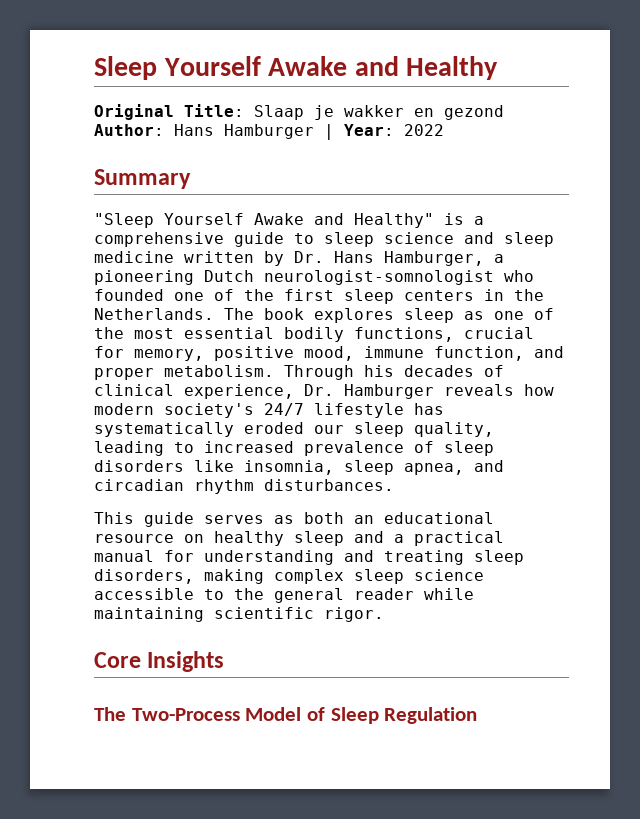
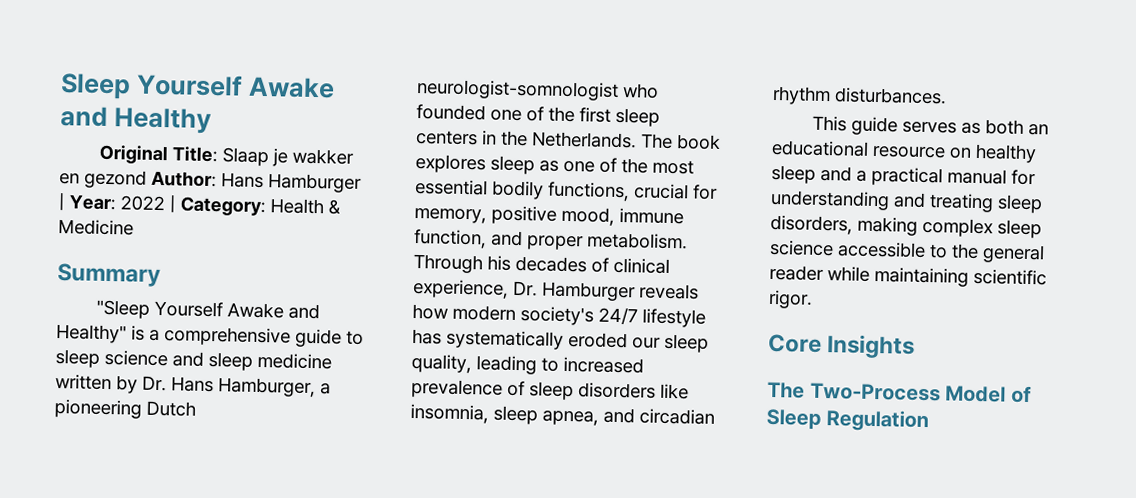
- Original Title: Slaap je wakker en gezond Author: Hans Hamburger | Year: 2022
+ Original Title: Slaap je wakker en gezond Author: Hans Hamburger | Year: 2022 | Category: Health & Medicine

